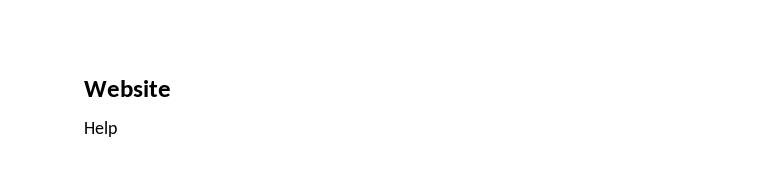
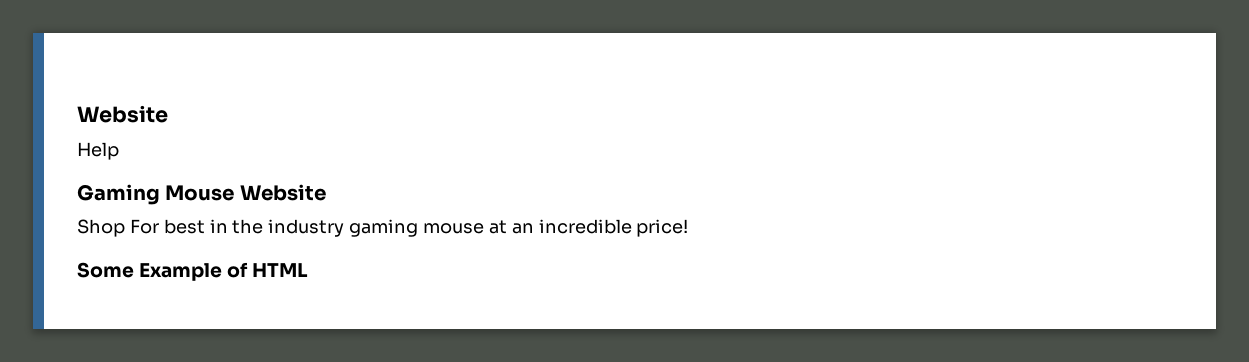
+ Gaming Mouse Website
+ Shop For best in the industry gaming mouse at an incredible price!
+ Some Example of HTML

